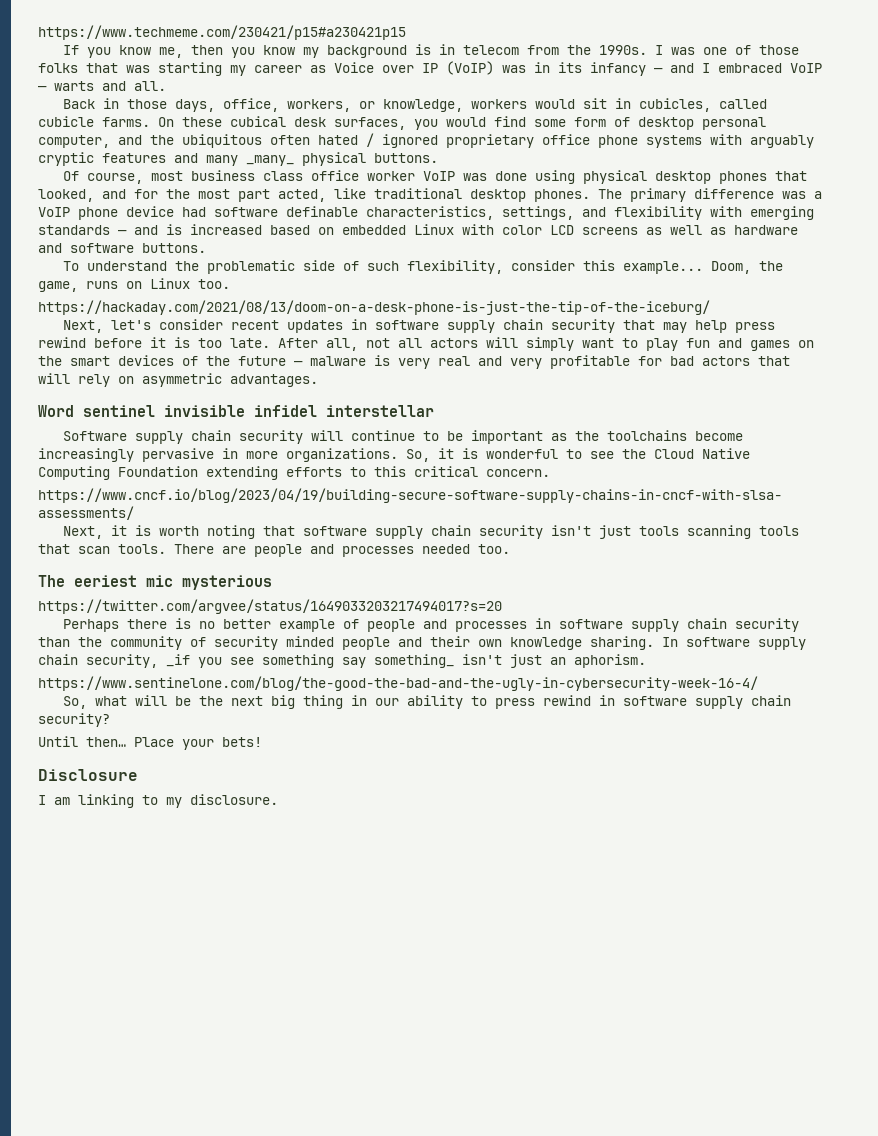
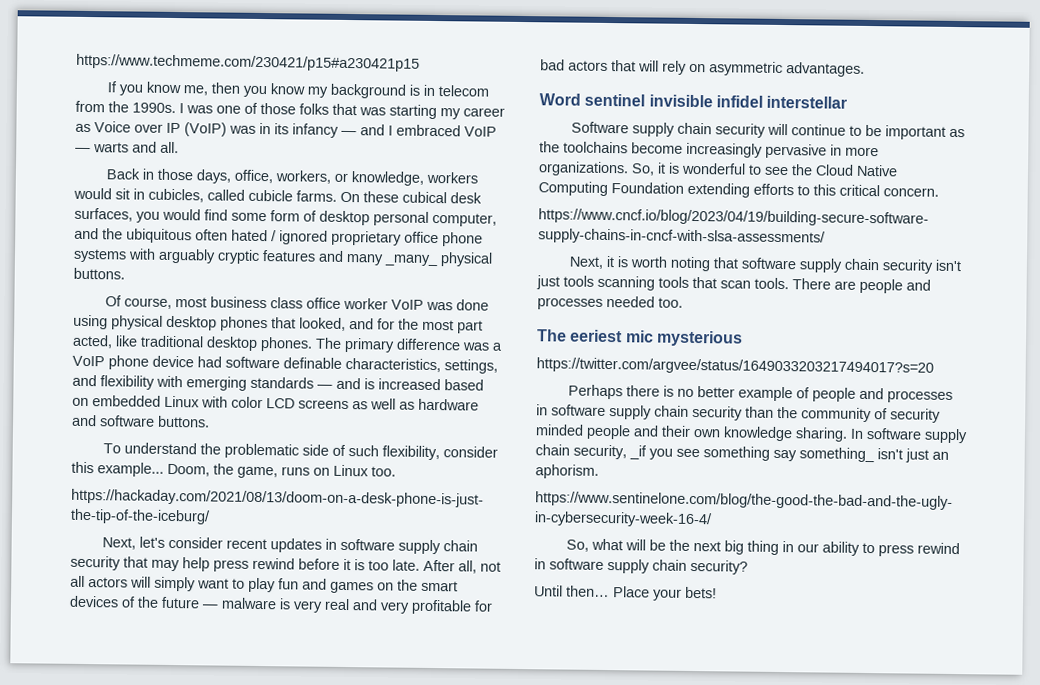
- Disclosure
- I am linking to my disclosure.

